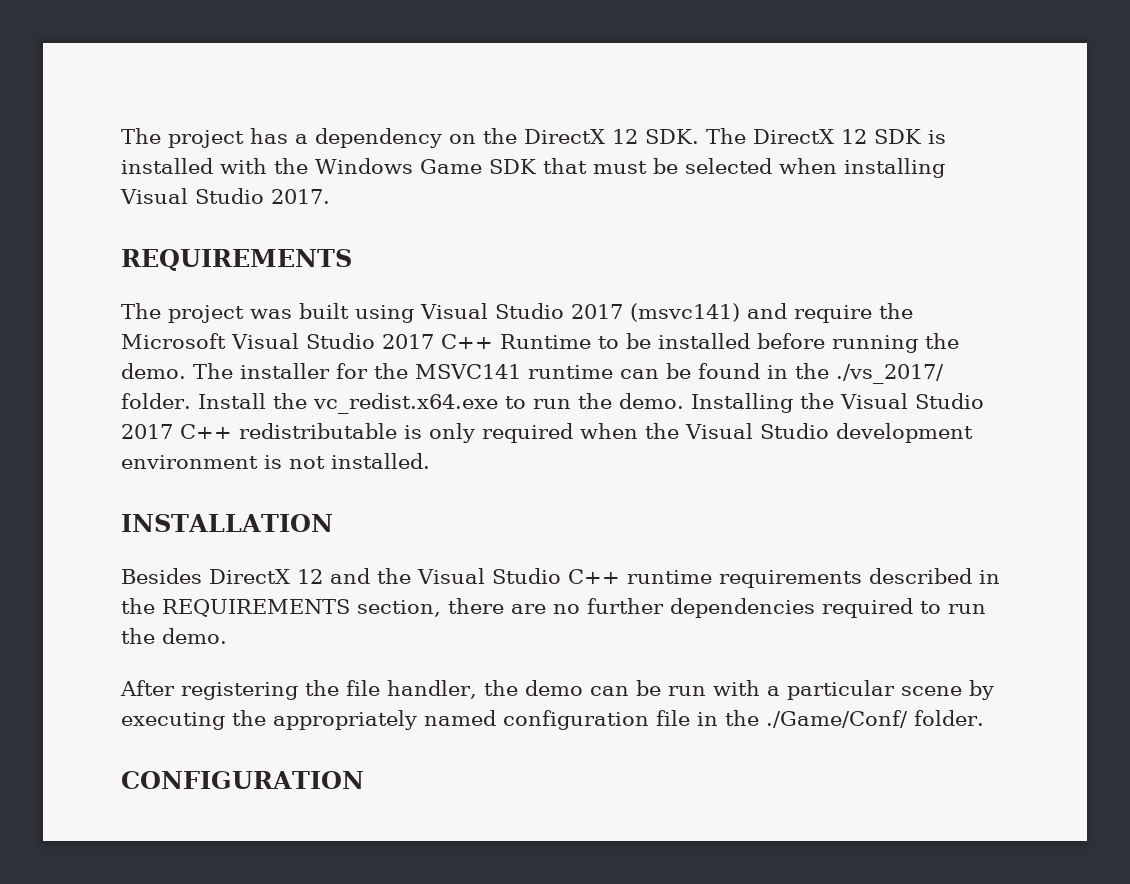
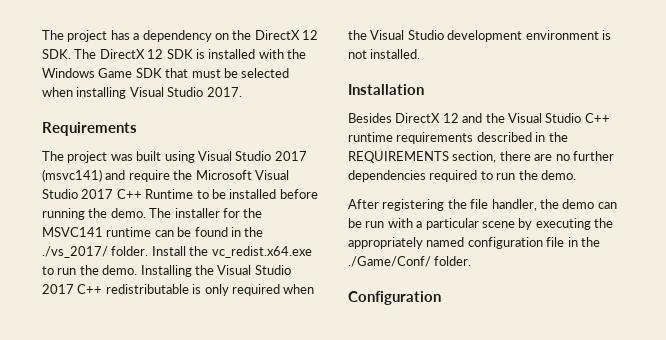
  The project has a dependency on the DirectX 12 SDK. The DirectX 12 SDK is installed with the Windows Game SDK that must be selected when installing Visual Studio 2017.
- REQUIREMENTS
+ Requirements
- INSTALLATION
+ Installation
- CONFIGURATION
+ Configuration

